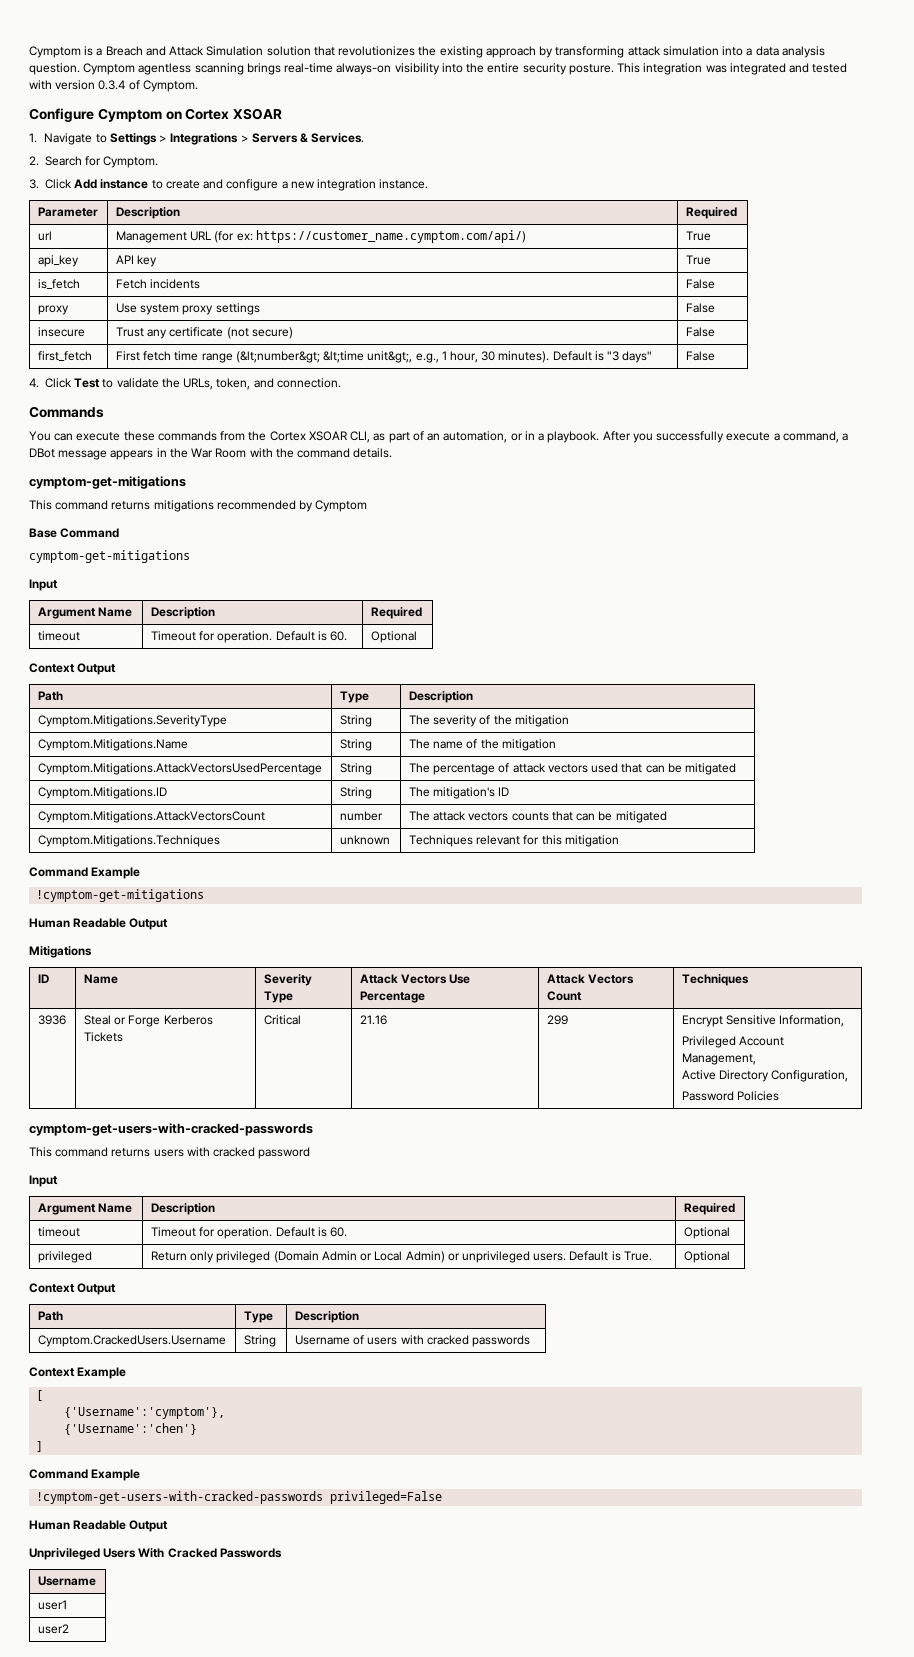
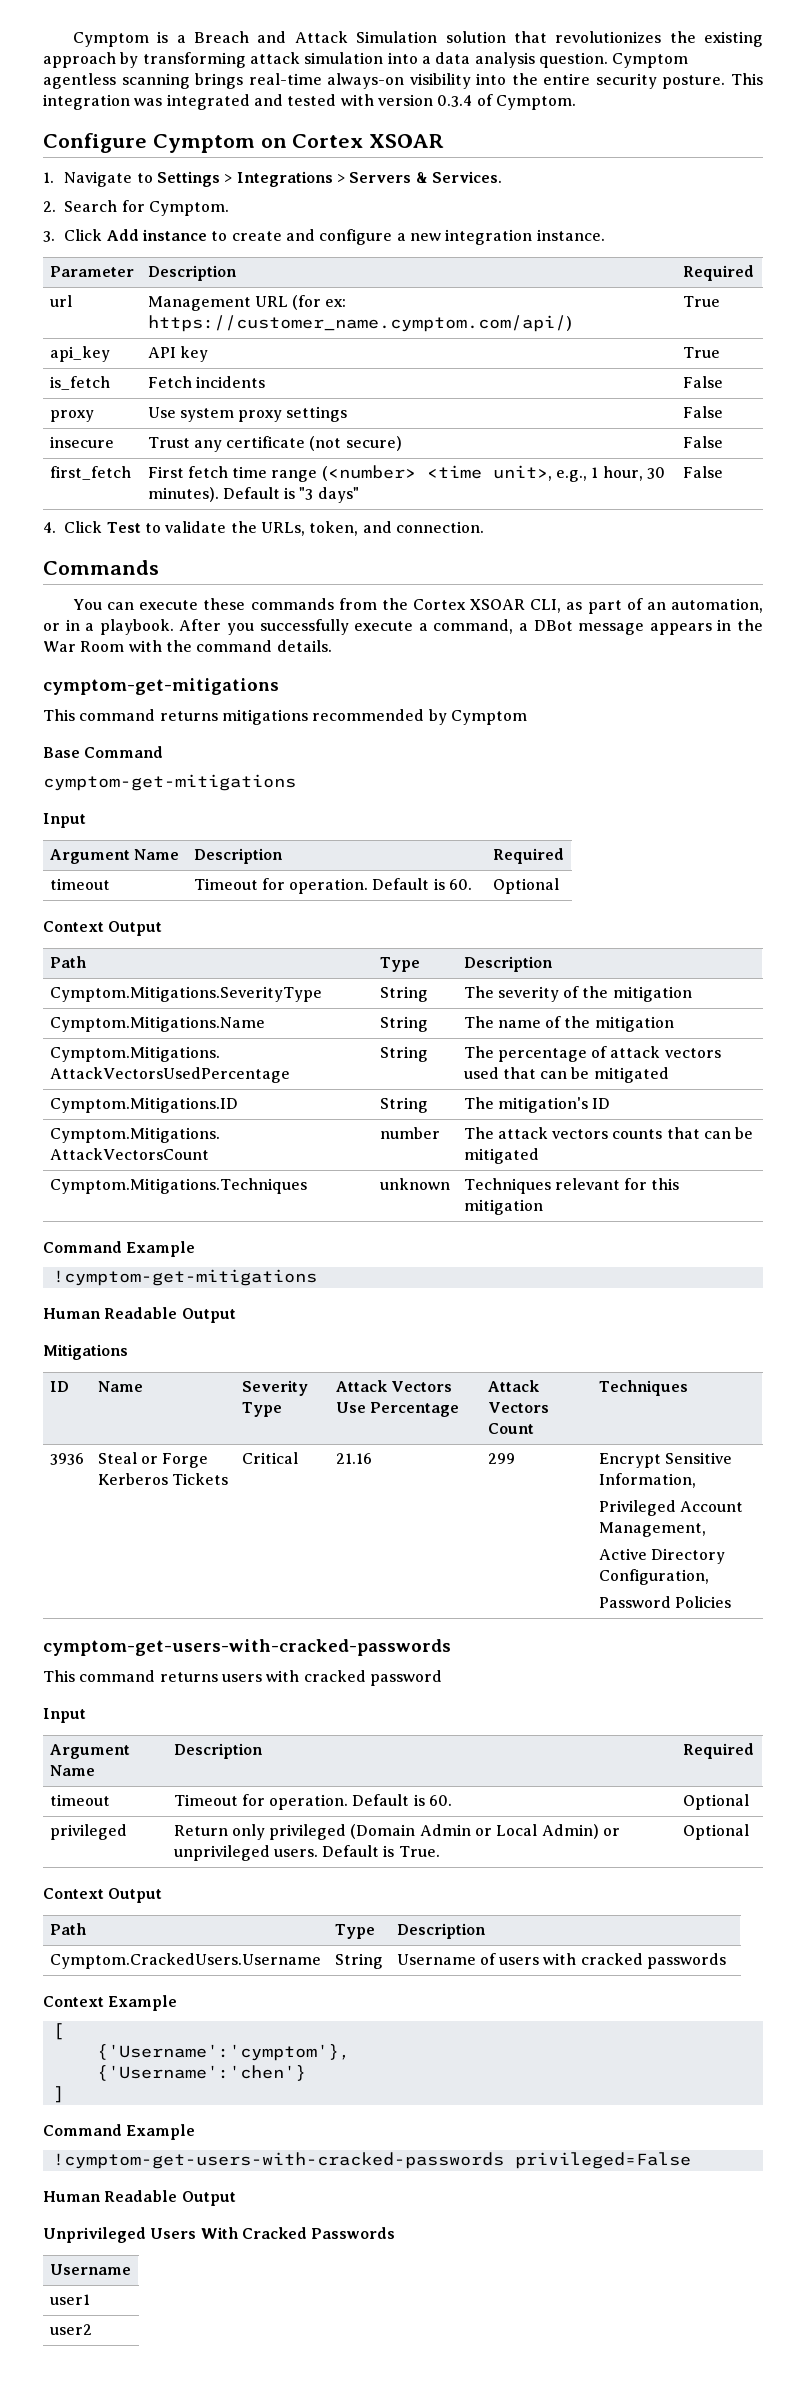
- first_fetch | First fetch time range (&lt;number&gt; &lt;time unit&gt;, e.g., 1 hour, 30 minutes). Default is "3 days" | False
+ first_fetch | First fetch time range (<number> <time unit>, e.g., 1 hour, 30 minutes). Default is "3 days" | False

